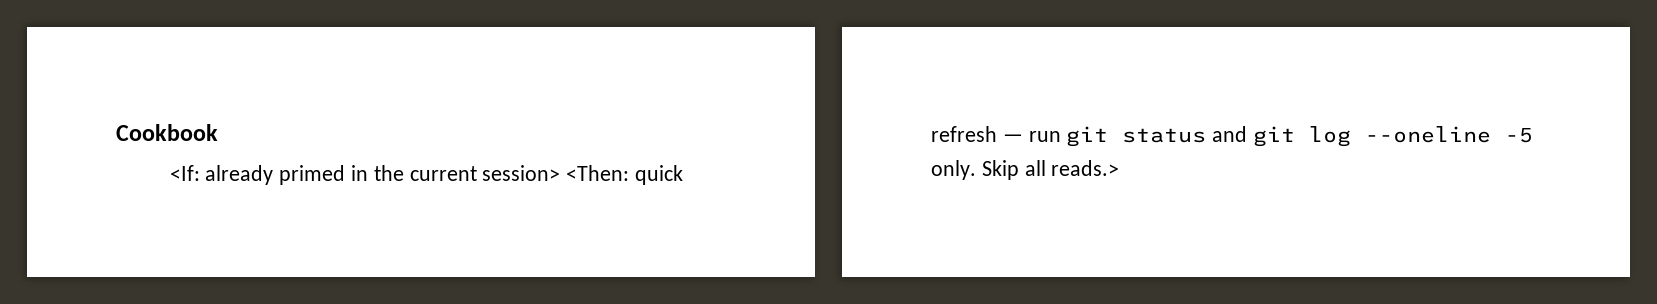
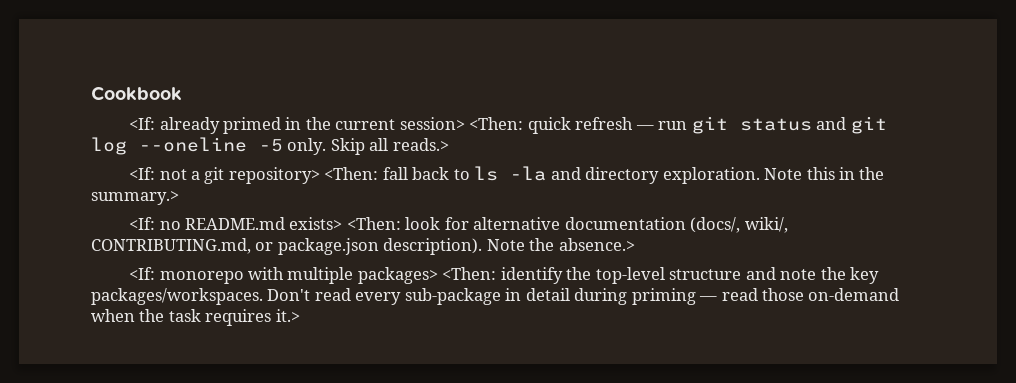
+ <If: not a git repository> <Then: fall back to ls -la and directory exploration. Note this in the summary.>
+ <If: no README.md exists> <Then: look for alternative documentation (docs/, wiki/, CONTRIBUTING.md, or package.json description). Note the absence.>
+ <If: monorepo with multiple packages> <Then: identify the top-level structure and note the key packages/workspaces. Don't read every sub-package in detail during priming — read those on-demand when the task requires it.>

